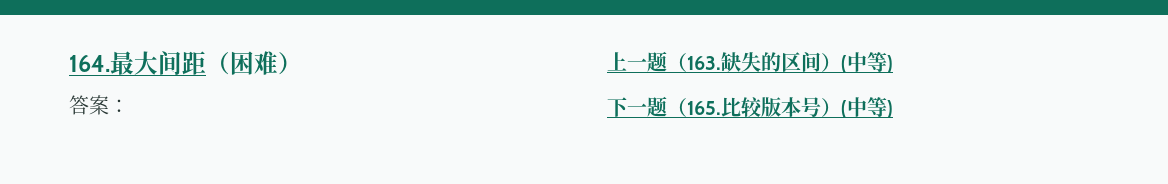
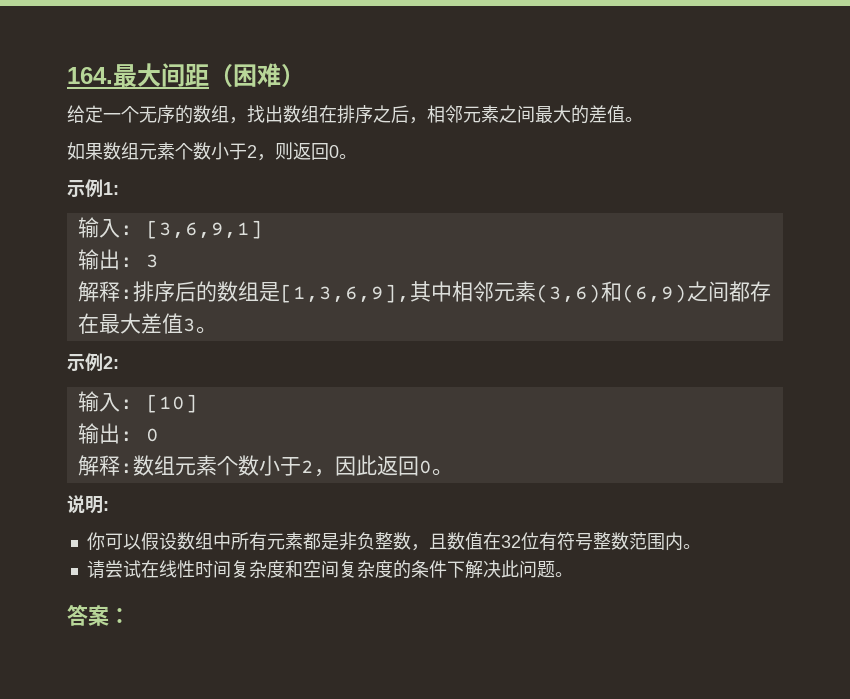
+ 给定一个无序的数组，找出数组在排序之后，相邻元素之间最大的差值。
+ 如果数组元素个数小于2，则返回0。
+ 示例1:
+ 输入: [3,6,9,1]
+ 输出: 3
+ 解释:排序后的数组是[1,3,6,9],其中相邻元素(3,6)和(6,9)之间都存在最大差值3。
+ 示例2:
+ 输入: [10]
+ 输出: 0
+ 解释:数组元素个数小于2，因此返回0。
+ 说明:
+ 你可以假设数组中所有元素都是非负整数，且数值在32位有符号整数范围内。
+ 请尝试在线性时间复杂度和空间复杂度的条件下解决此问题。
  答案：
- 上一题（163.缺失的区间）(中等)
- 下一题（165.比较版本号）(中等)

